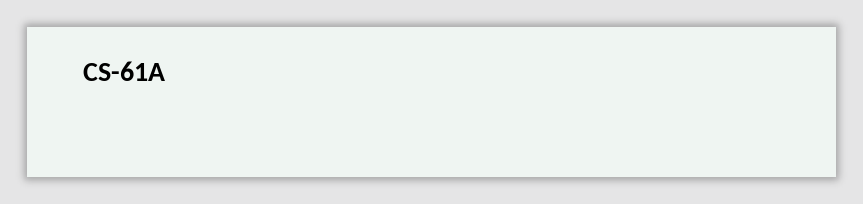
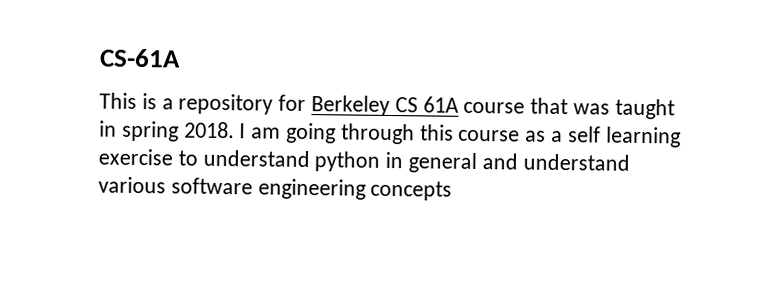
+ This is a repository for Berkeley CS 61A course that was taught in spring 2018. I am going through this course as a self learning exercise to understand python in general and understand various software engineering concepts

